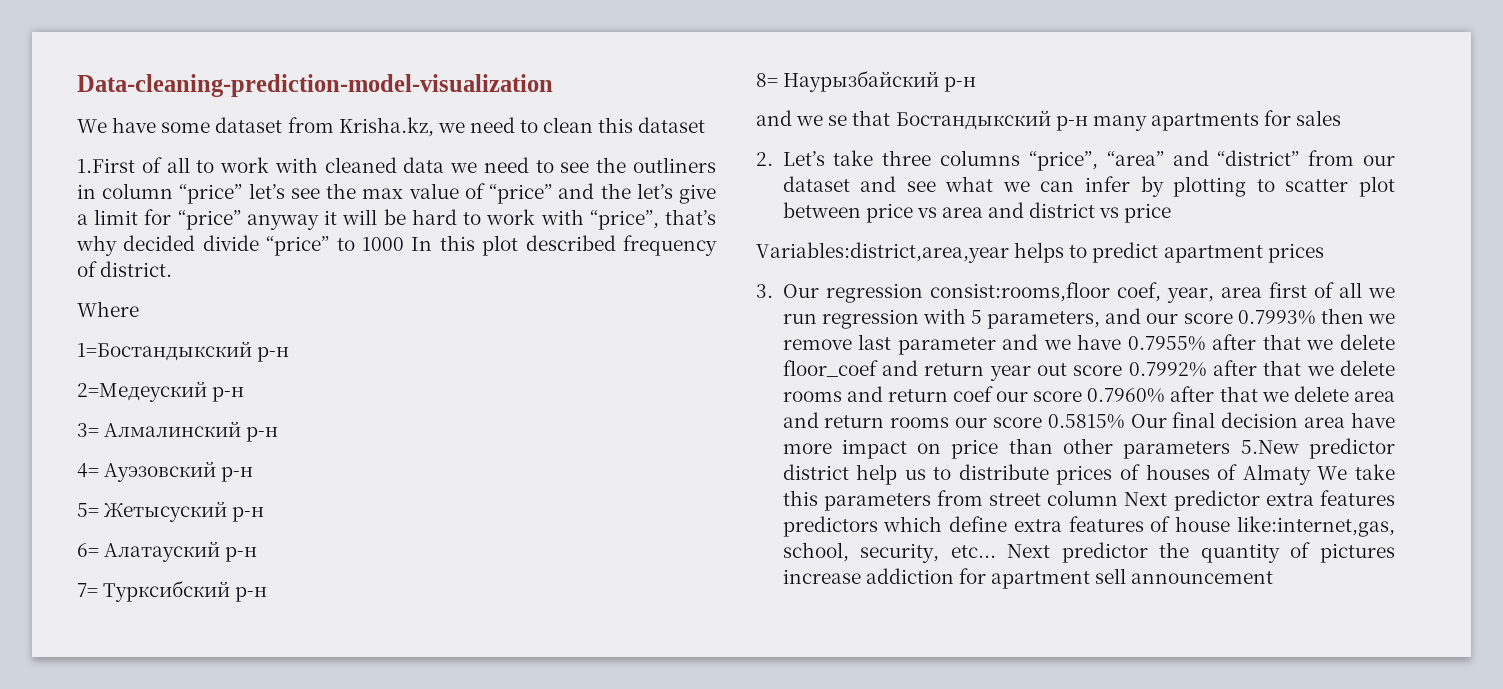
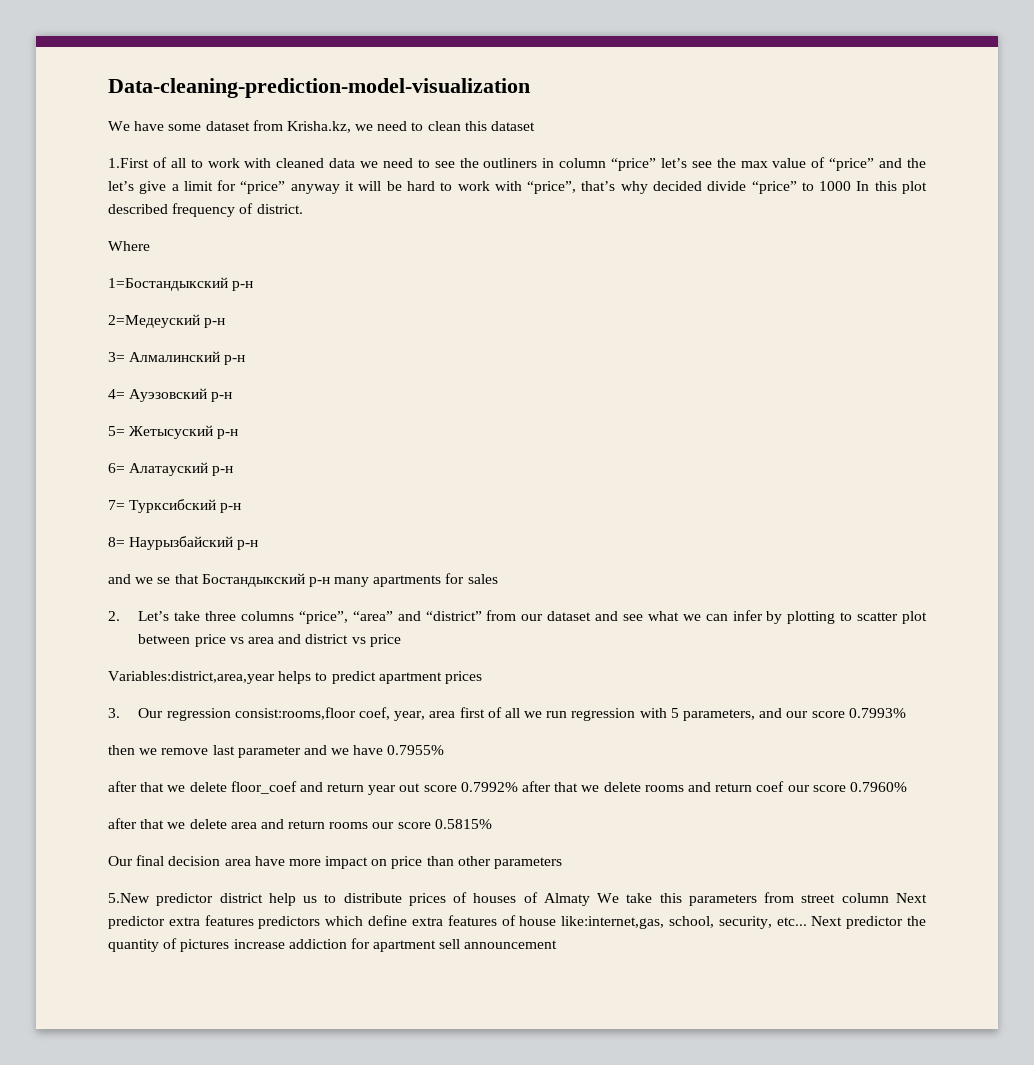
- 3. Our regression consist:rooms,floor coef, year, area first of all we run regression with 5 parameters, and our score 0.7993% then we remove last parameter and we have 0.7955% after that we delete floor_coef and return year out score 0.7992% after that we delete rooms and return coef our score 0.7960% after that we delete area and return rooms our score 0.5815% Our final decision area have more impact on price than other parameters 5.New predictor district help us to distribute prices of houses of Almaty We take this parameters from street column Next predictor extra features predictors which define extra features of house like:internet,gas, school, security, etc...
+ 3. Our regression consist:rooms,floor coef, year, area first of all we run regression with 5 parameters, and our score 0.7993%
+ then we remove last parameter and we have 0.7955%
+ after that we delete floor_coef and return year out score 0.7992% after that we delete rooms and return coef our score 0.7960%
+ after that we delete area and return rooms our score 0.5815%
+ Our final decision area have more impact on price than other parameters
+ 5.New predictor district help us to distribute prices of houses of Almaty We take this parameters from street column Next predictor extra features predictors which define extra features of house like:internet,gas, school, security, etc...

